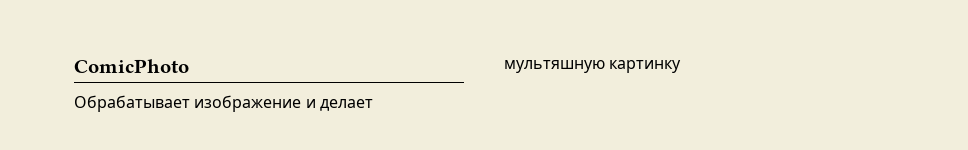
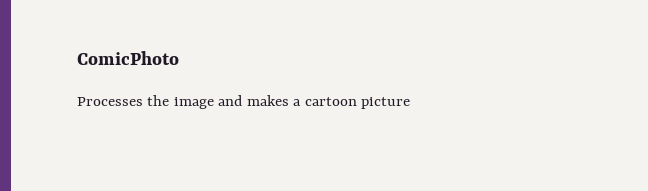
- Обрабатывает изображение и делает мультяшную картинку
+ Processes the image and makes a cartoon picture

